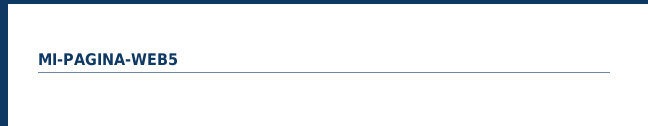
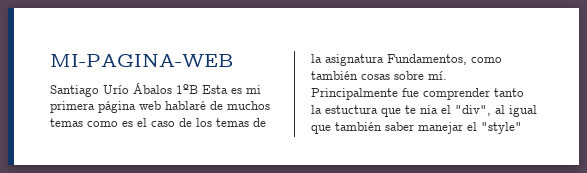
- MI-PAGINA-WEB5
+ MI-PAGINA-WEB
+ Santiago Urío Ábalos 1ºB Esta es mi primera página web hablaré de muchos temas como es el caso de los temas de la asignatura Fundamentos, como también cosas sobre mí. Principalmente fue comprender tanto la estuctura que te nia el "div", al igual que también saber manejar el "style"

